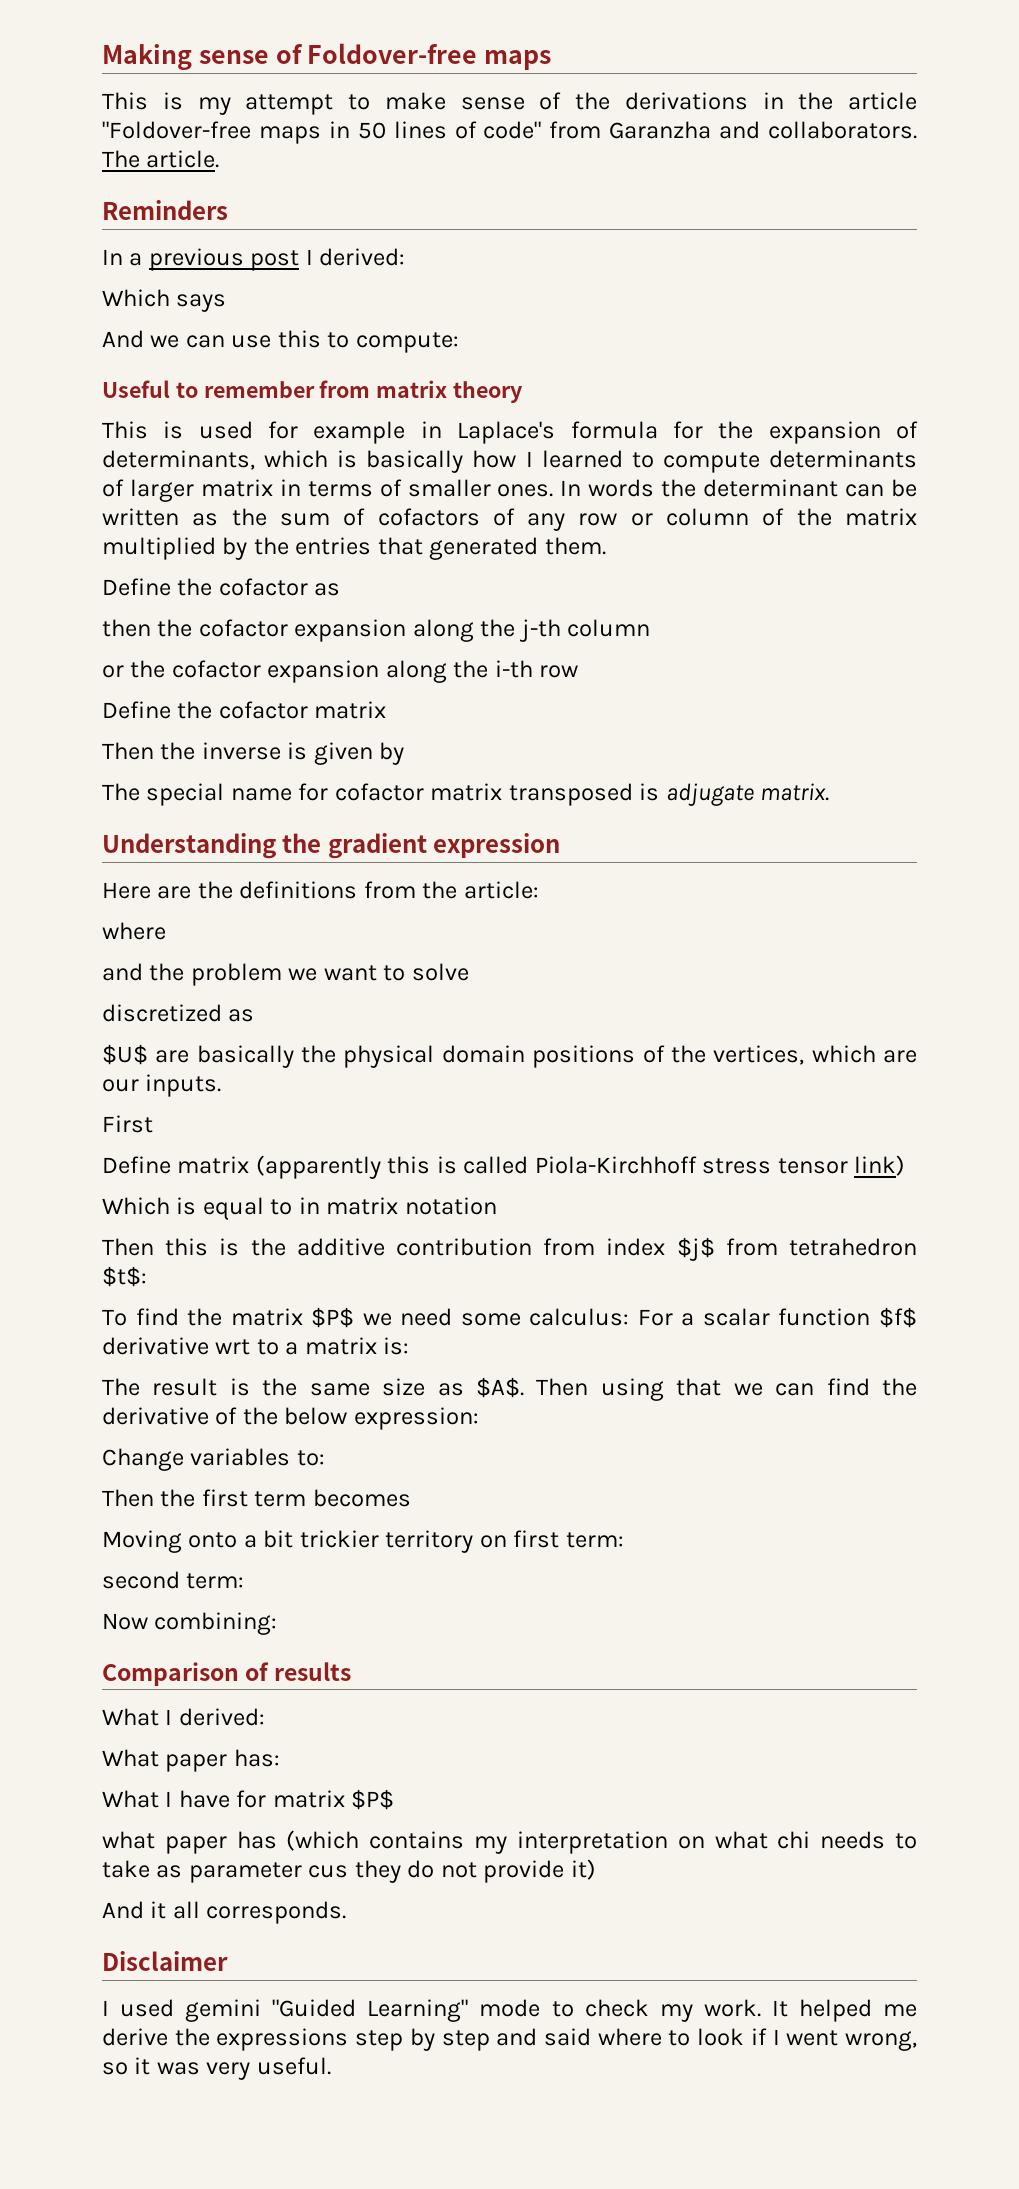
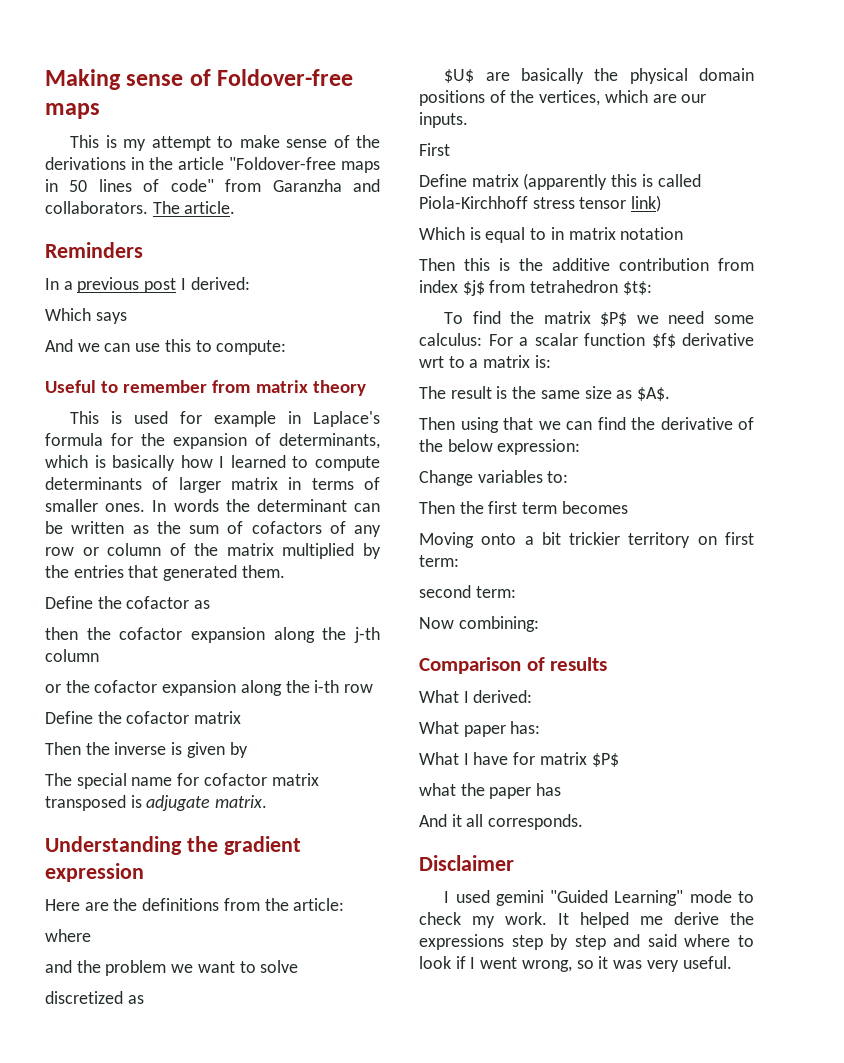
- The result is the same size as $A$. Then using that we can find the derivative of the below expression:
+ The result is the same size as $A$.
+ Then using that we can find the derivative of the below expression:
- what paper has (which contains my interpretation on what chi needs to take as parameter cus they do not provide it)
+ what the paper has

